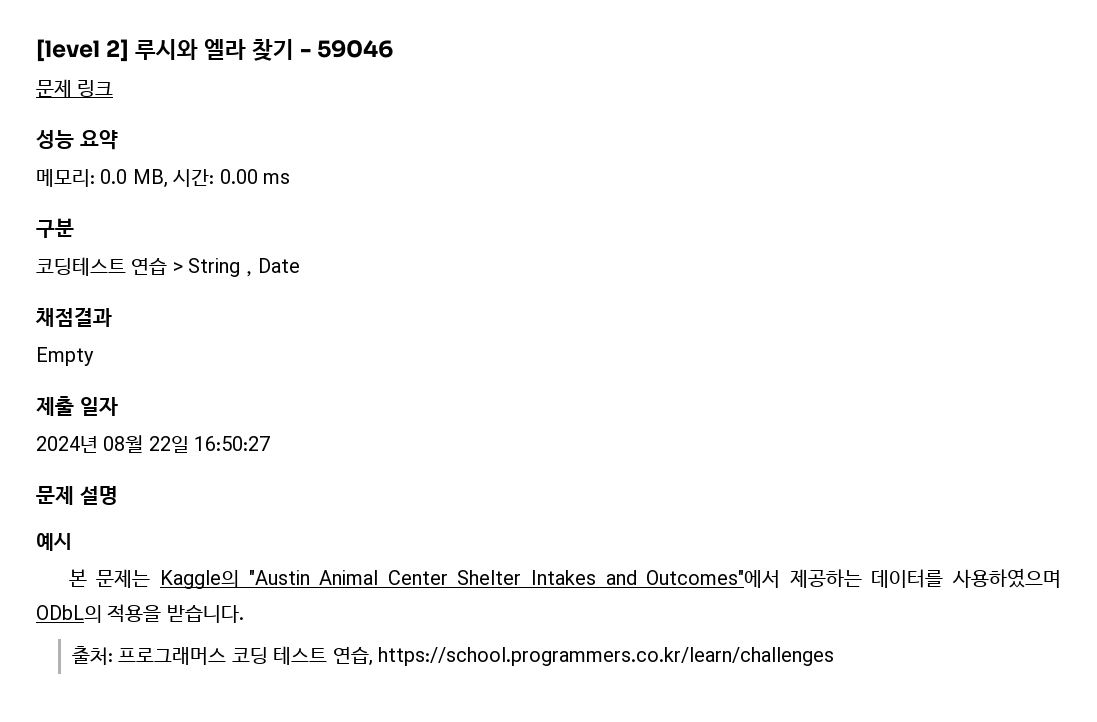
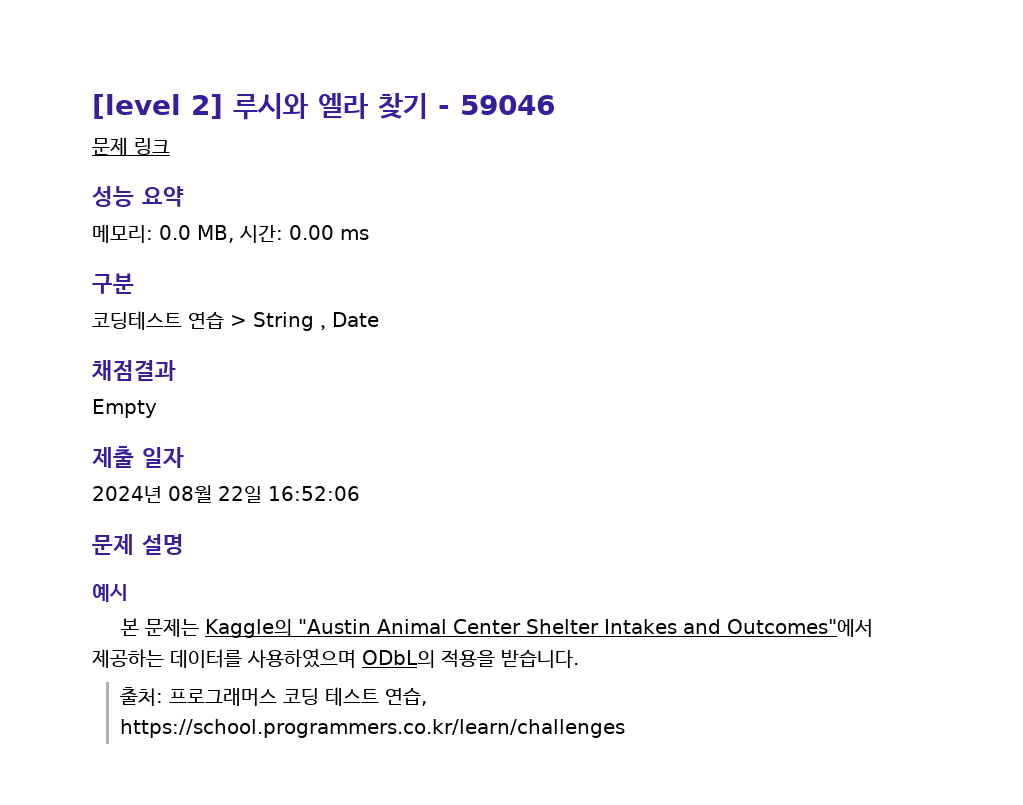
- 2024년 08월 22일 16:50:27
+ 2024년 08월 22일 16:52:06

